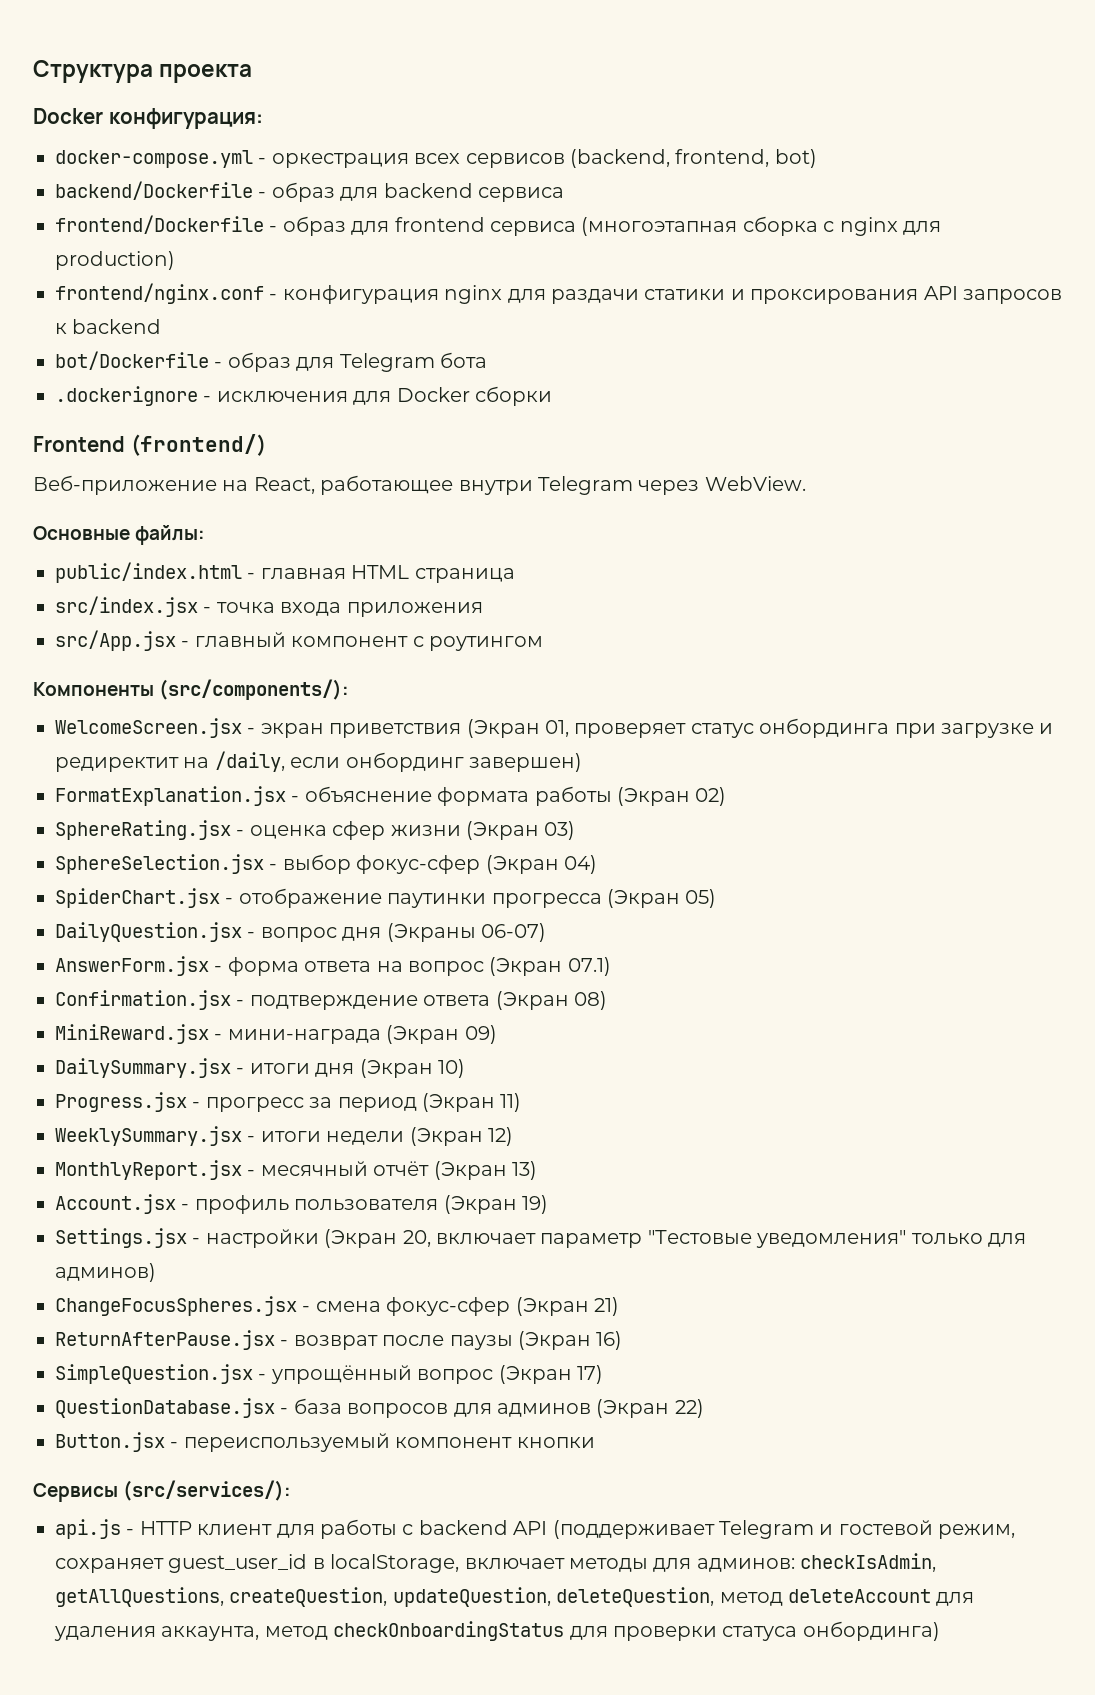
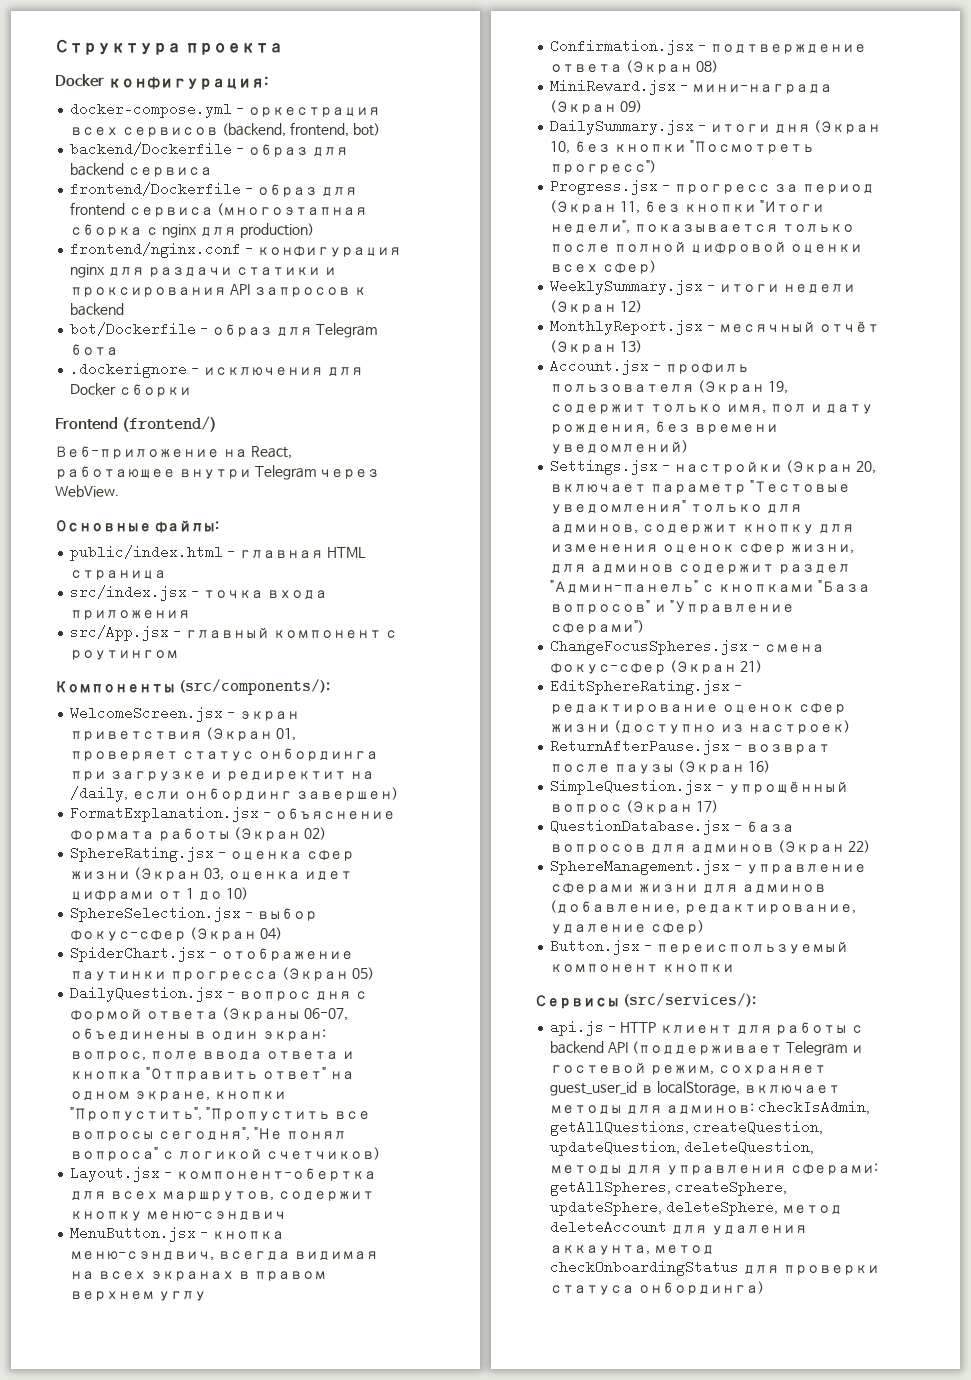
- SphereRating.jsx - оценка сфер жизни (Экран 03)
+ SphereRating.jsx - оценка сфер жизни (Экран 03, оценка идет цифрами от 1 до 10)
- DailyQuestion.jsx - вопрос дня (Экраны 06-07)
- AnswerForm.jsx - форма ответа на вопрос (Экран 07.1)
+ DailyQuestion.jsx - вопрос дня с формой ответа (Экраны 06-07, объединены в один экран: вопрос, поле ввода ответа и кнопка "Отправить ответ" на одном экране, кнопки "Пропустить", "Пропустить все вопросы сегодня", "Не понял вопроса" с логикой счетчиков)
+ Layout.jsx - компонент-обертка для всех маршрутов, содержит кнопку меню-сэндвич
+ MenuButton.jsx - кнопка меню-сэндвич, всегда видимая на всех экранах в правом верхнем углу
- DailySummary.jsx - итоги дня (Экран 10)
+ DailySummary.jsx - итоги дня (Экран 10, без кнопки "Посмотреть прогресс")
- Progress.jsx - прогресс за период (Экран 11)
+ Progress.jsx - прогресс за период (Экран 11, без кнопки "Итоги недели", показывается только после полной цифровой оценки всех сфер)
- Account.jsx - профиль пользователя (Экран 19)
+ Account.jsx - профиль пользователя (Экран 19, содержит только имя, пол и дату рождения, без времени уведомлений)
- Settings.jsx - настройки (Экран 20, включает параметр "Тестовые уведомления" только для админов)
+ Settings.jsx - настройки (Экран 20, включает параметр "Тестовые уведомления" только для админов, содержит кнопку для изменения оценок сфер жизни, для админов содержит раздел "Админ-панель" с кнопками "База вопросов" и "Управление сферами")
+ EditSphereRating.jsx - редактирование оценок сфер жизни (доступно из настроек)
+ SphereManagement.jsx - управление сферами жизни для админов (добавление, редактирование, удаление сфер)
- api.js - HTTP клиент для работы с backend API (поддерживает Telegram и гостевой режим, сохраняет guest_user_id в localStorage, включает методы для админов: checkIsAdmin, getAllQuestions, createQuestion, updateQuestion, deleteQuestion, метод deleteAccount для удаления аккаунта, метод checkOnboardingStatus для проверки статуса онбординга)
+ api.js - HTTP клиент для работы с backend API (поддерживает Telegram и гостевой режим, сохраняет guest_user_id в localStorage, включает методы для админов: checkIsAdmin, getAllQuestions, createQuestion, updateQuestion, deleteQuestion, методы для управления сферами: getAllSpheres, createSphere, updateSphere, deleteSphere, метод deleteAccount для удаления аккаунта, метод checkOnboardingStatus для проверки статуса онбординга)

